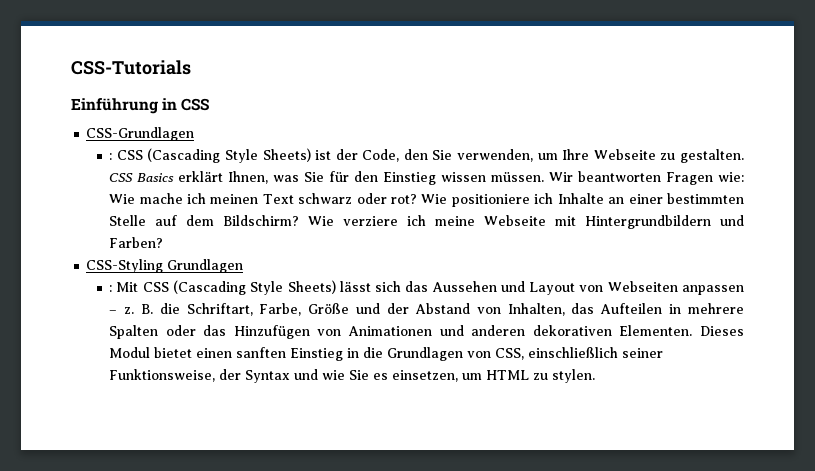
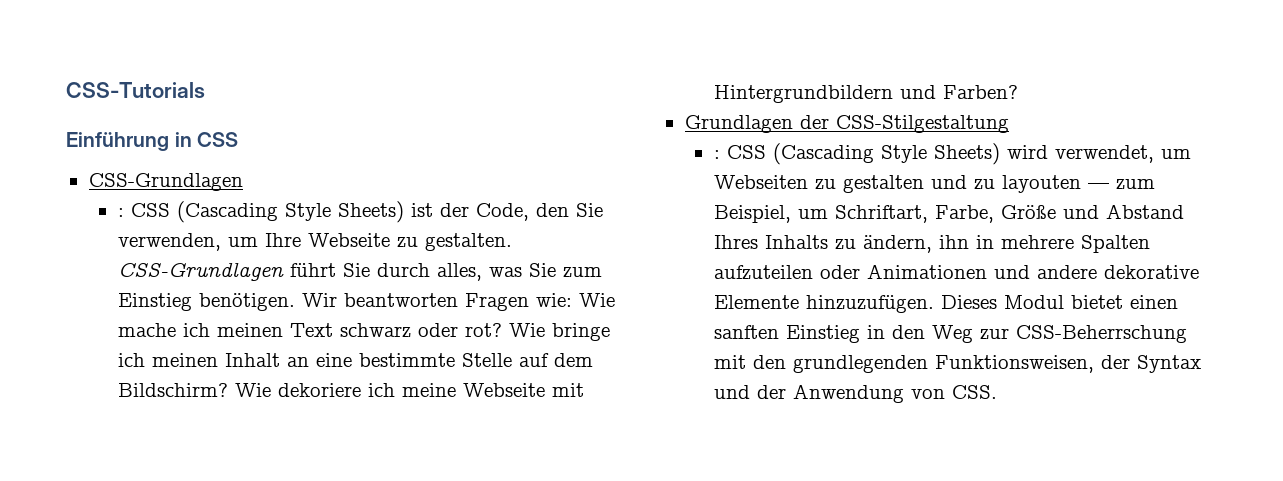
- CSS Basics erklärt Ihnen, was Sie für den Einstieg wissen müssen.
+ CSS-Grundlagen führt Sie durch alles, was Sie zum Einstieg benötigen.
- Wie positioniere ich Inhalte an einer bestimmten Stelle auf dem Bildschirm?
+ Wie bringe ich meinen Inhalt an eine bestimmte Stelle auf dem Bildschirm?
- Wie verziere ich meine Webseite mit Hintergrundbildern und Farben?
+ Wie dekoriere ich meine Webseite mit Hintergrundbildern und Farben?
- CSS-Styling Grundlagen
- : Mit CSS (Cascading Style Sheets) lässt sich das Aussehen und Layout von Webseiten anpassen – z. B. die Schriftart, Farbe, Größe und der Abstand von Inhalten, das Aufteilen in mehrere Spalten oder das Hinzufügen von Animationen und anderen dekorativen Elementen.
+ Grundlagen der CSS-Stilgestaltung
+ : CSS (Cascading Style Sheets) wird verwendet, um Webseiten zu gestalten und zu layouten — zum Beispiel, um Schriftart, Farbe, Größe und Abstand Ihres Inhalts zu ändern, ihn in mehrere Spalten aufzuteilen oder Animationen und andere dekorative Elemente hinzuzufügen.
- Dieses Modul bietet einen sanften Einstieg in die Grundlagen von CSS, einschließlich seiner Funktionsweise, der Syntax und wie Sie es einsetzen, um HTML zu stylen.
+ Dieses Modul bietet einen sanften Einstieg in den Weg zur CSS-Beherrschung mit den grundlegenden Funktionsweisen, der Syntax und der Anwendung von CSS.

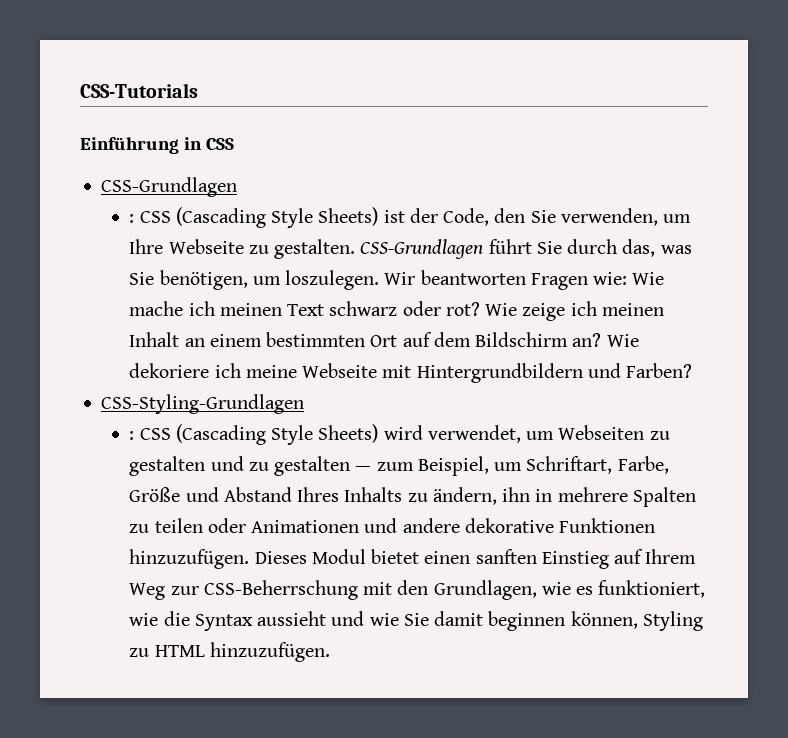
- CSS-Grundlagen führt Sie durch alles, was Sie zum Einstieg benötigen.
+ CSS-Grundlagen führt Sie durch das, was Sie benötigen, um loszulegen.
- Wie bringe ich meinen Inhalt an eine bestimmte Stelle auf dem Bildschirm?
+ Wie zeige ich meinen Inhalt an einem bestimmten Ort auf dem Bildschirm an?
- Grundlagen der CSS-Stilgestaltung
+ CSS-Styling-Grundlagen
- : CSS (Cascading Style Sheets) wird verwendet, um Webseiten zu gestalten und zu layouten — zum Beispiel, um Schriftart, Farbe, Größe und Abstand Ihres Inhalts zu ändern, ihn in mehrere Spalten aufzuteilen oder Animationen und andere dekorative Elemente hinzuzufügen.
+ : CSS (Cascading Style Sheets) wird verwendet, um Webseiten zu gestalten und zu gestalten — zum Beispiel, um Schriftart, Farbe, Größe und Abstand Ihres Inhalts zu ändern, ihn in mehrere Spalten zu teilen oder Animationen und andere dekorative Funktionen hinzuzufügen.
- Dieses Modul bietet einen sanften Einstieg in den Weg zur CSS-Beherrschung mit den grundlegenden Funktionsweisen, der Syntax und der Anwendung von CSS.
+ Dieses Modul bietet einen sanften Einstieg auf Ihrem Weg zur CSS-Beherrschung mit den Grundlagen, wie es funktioniert, wie die Syntax aussieht und wie Sie damit beginnen können, Styling zu HTML hinzuzufügen.

